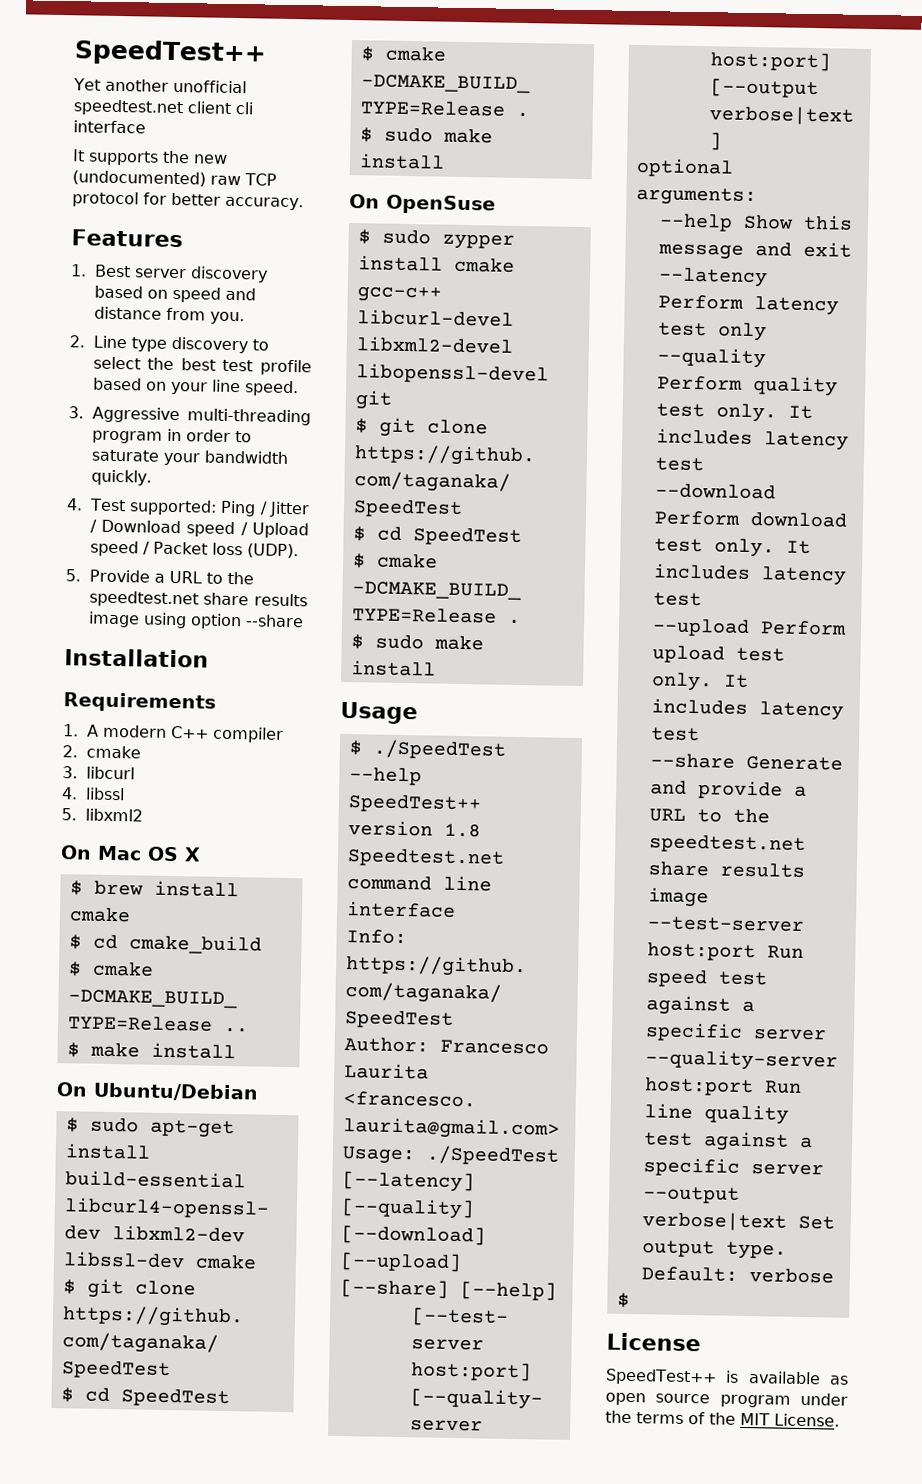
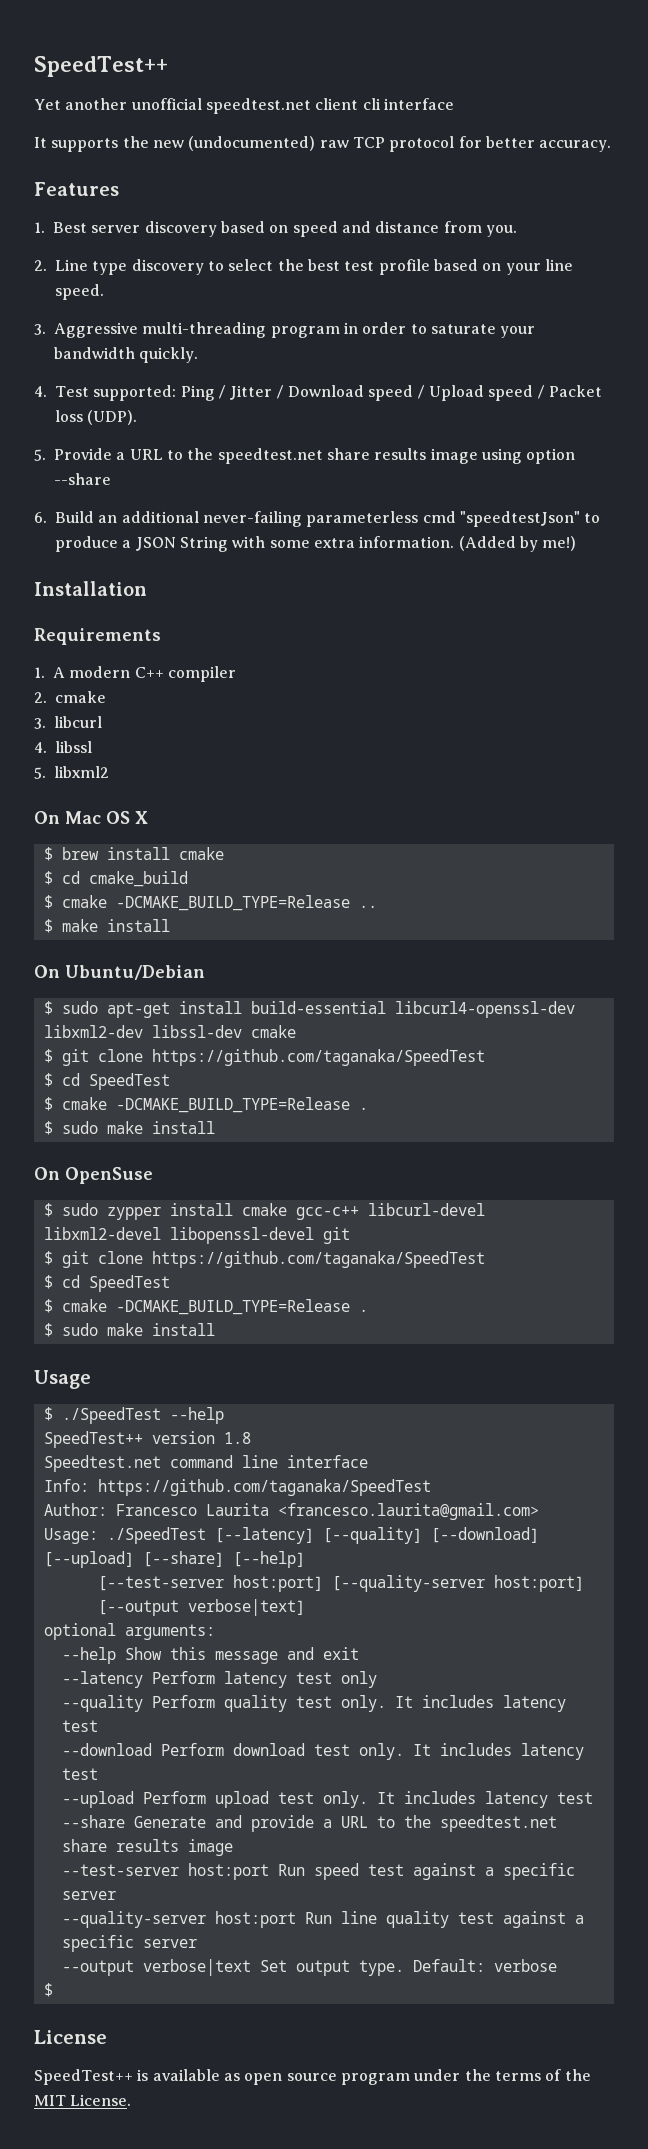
+ 6. Build an additional never-failing parameterless cmd "speedtestJson" to produce a JSON String with some extra information. (Added by me!)

